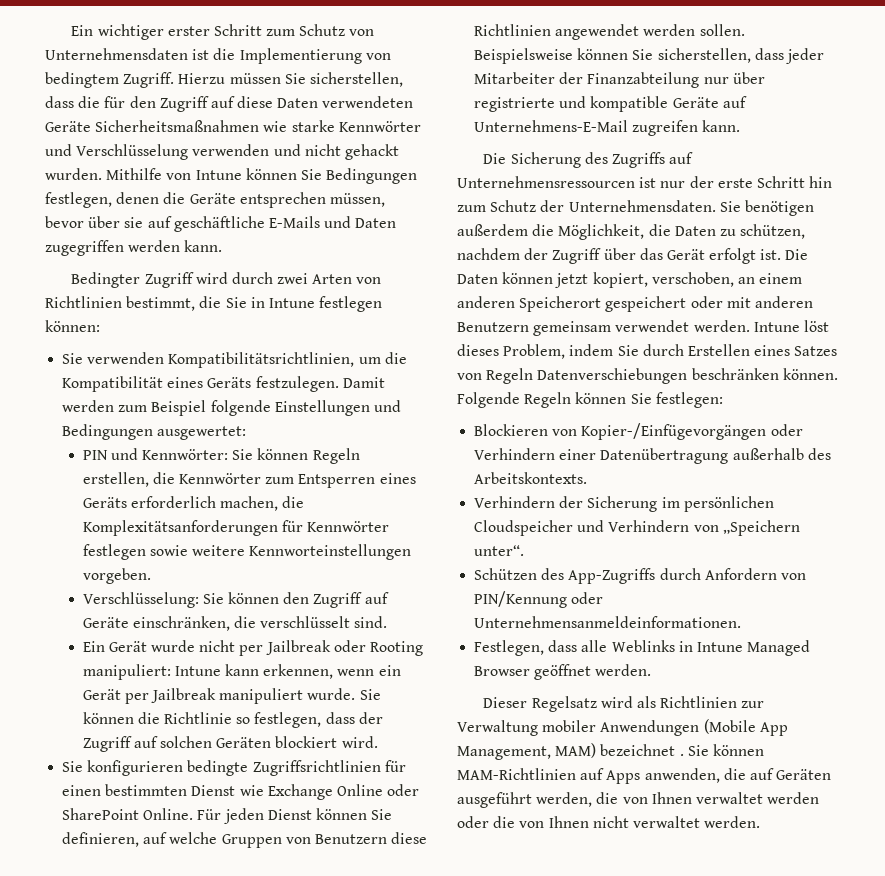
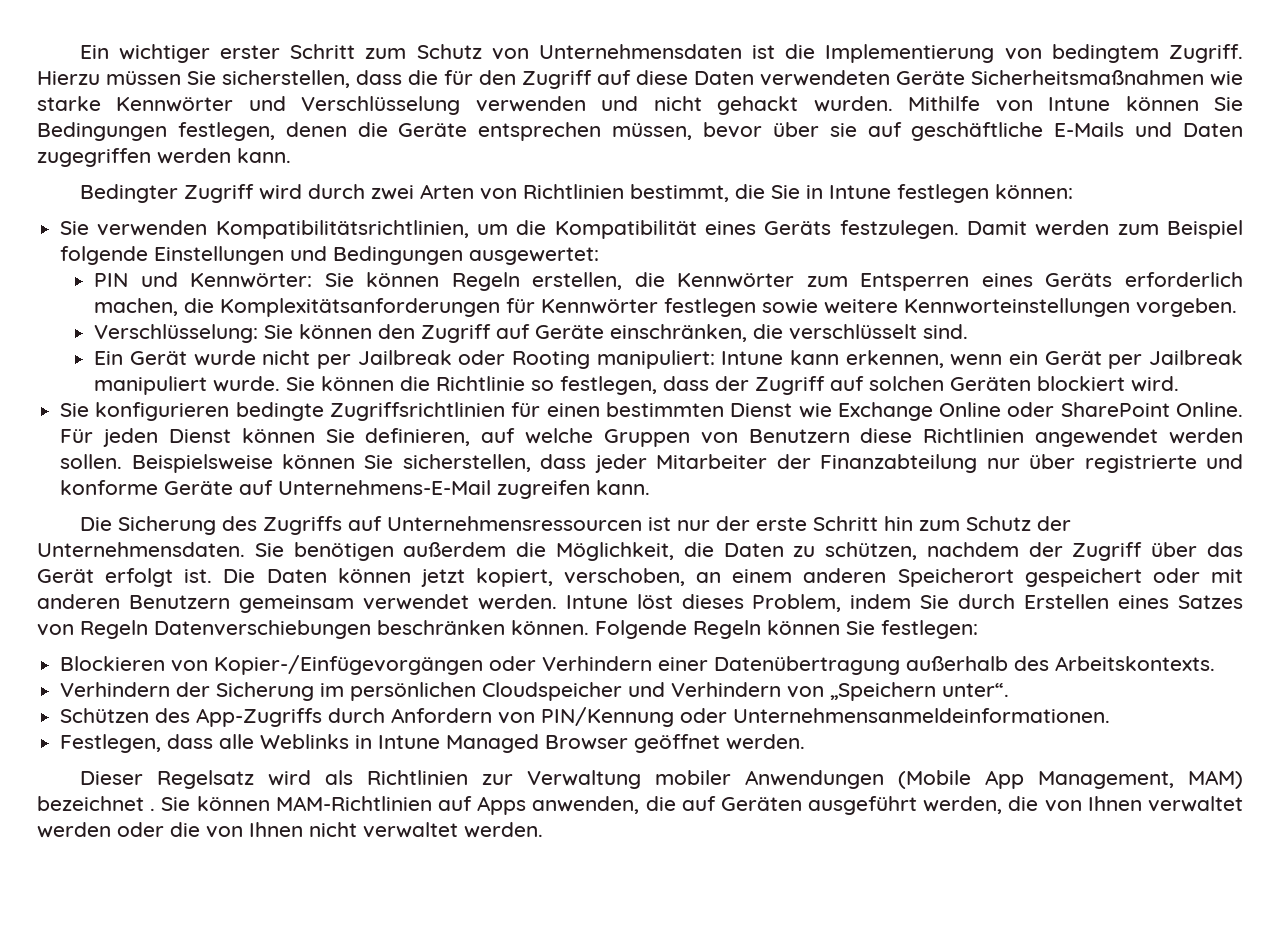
- Beispielsweise können Sie sicherstellen, dass jeder Mitarbeiter der Finanzabteilung nur über registrierte und kompatible Geräte auf Unternehmens-E-Mail zugreifen kann.
+ Beispielsweise können Sie sicherstellen, dass jeder Mitarbeiter der Finanzabteilung nur über registrierte und konforme Geräte auf Unternehmens-E-Mail zugreifen kann.

